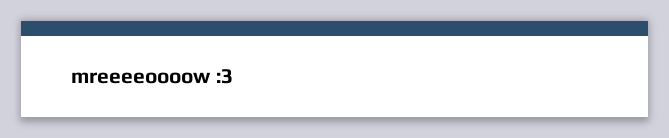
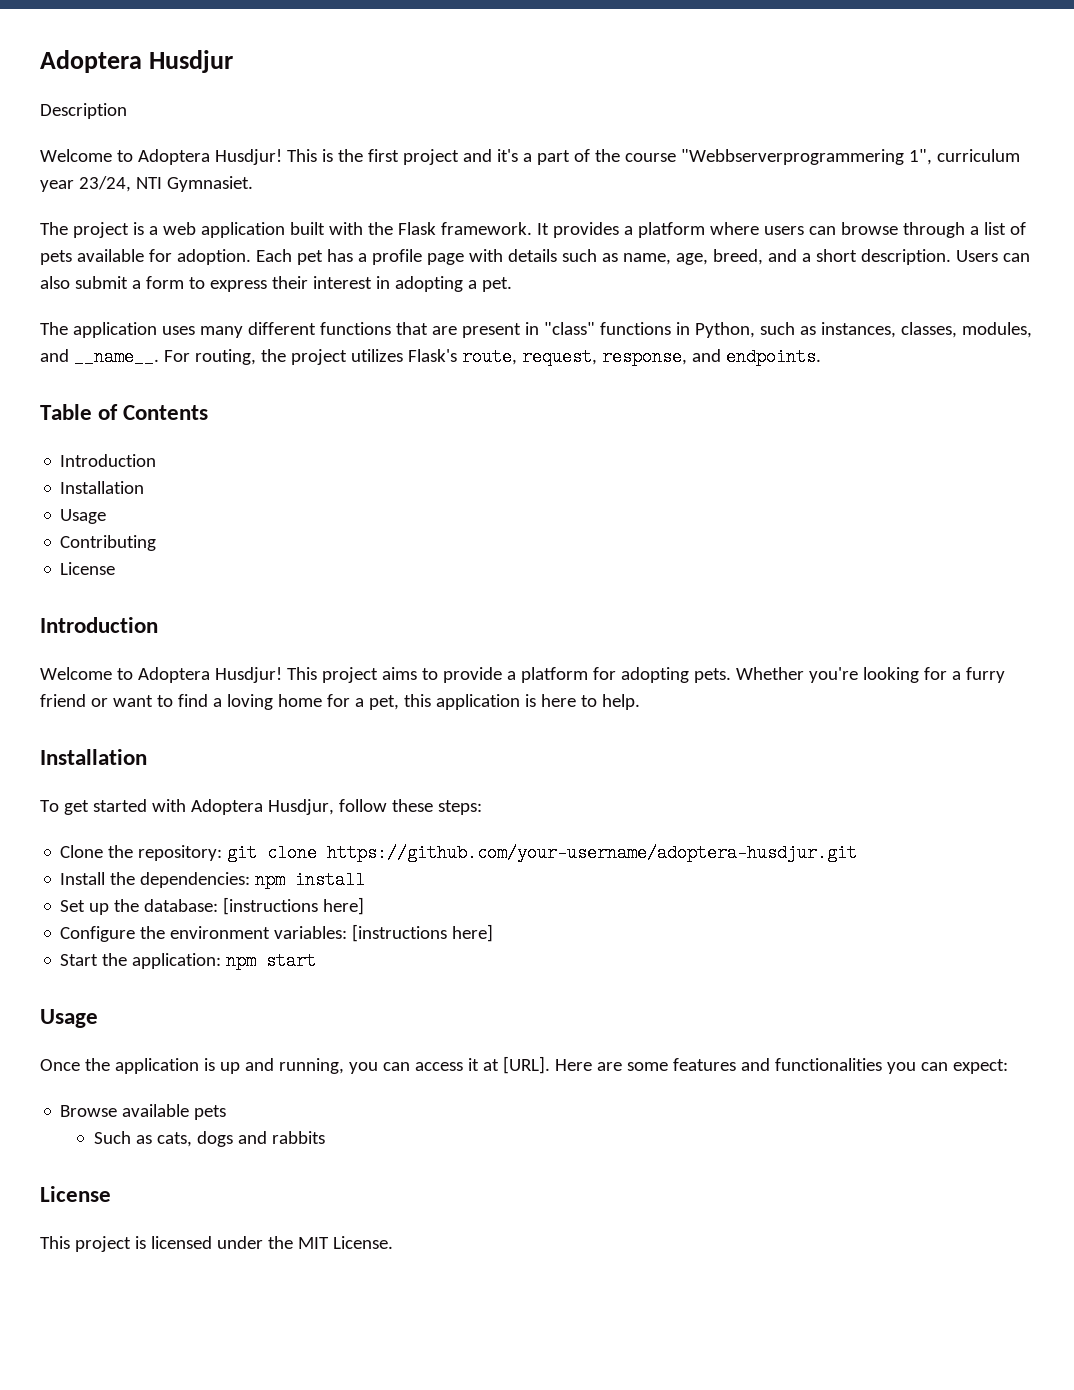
- mreeeeoooow :3
+ Adoptera Husdjur
+ Description
+ Welcome to Adoptera Husdjur! This is the first project and it's a part of the course "Webbserverprogrammering 1", curriculum year 23/24, NTI Gymnasiet.
+ The project is a web application built with the Flask framework. It provides a platform where users can browse through a list of pets available for adoption. Each pet has a profile page with details such as name, age, breed, and a short description. Users can also submit a form to express their interest in adopting a pet.
+ The application uses many different functions that are present in "class" functions in Python, such as instances, classes, modules, and __name__. For routing, the project utilizes Flask's route, request, response, and endpoints.
+ Table of Contents
+ Introduction
+ Installation
+ Usage
+ Contributing
+ License
+ Introduction
+ Welcome to Adoptera Husdjur! This project aims to provide a platform for adopting pets. Whether you're looking for a furry friend or want to find a loving home for a pet, this application is here to help.
+ Installation
+ To get started with Adoptera Husdjur, follow these steps:
+ Clone the repository: git clone https://github.com/your-username/adoptera-husdjur.git
+ Install the dependencies: npm install
+ Set up the database: [instructions here]
+ Configure the environment variables: [instructions here]
+ Start the application: npm start
+ Usage
+ Once the application is up and running, you can access it at [URL]. Here are some features and functionalities you can expect:
+ Browse available pets
+ Such as cats, dogs and rabbits
+ License
+ This project is licensed under the MIT License.

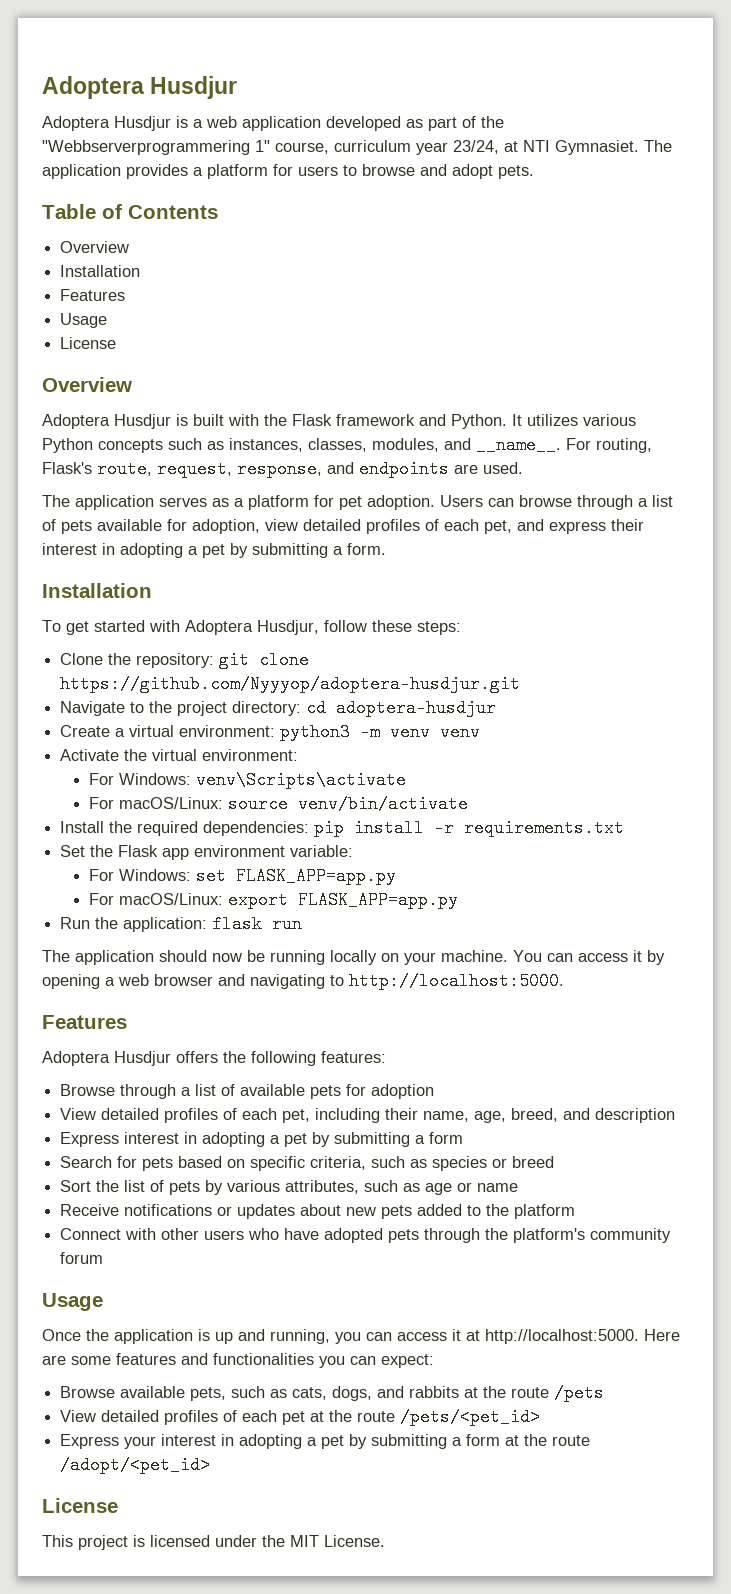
- Description
- Welcome to Adoptera Husdjur! This is the first project and it's a part of the course "Webbserverprogrammering 1", curriculum year 23/24, NTI Gymnasiet.
- The project is a web application built with the Flask framework. It provides a platform where users can browse through a list of pets available for adoption. Each pet has a profile page with details such as name, age, breed, and a short description. Users can also submit a form to express their interest in adopting a pet.
- The application uses many different functions that are present in "class" functions in Python, such as instances, classes, modules, and __name__. For routing, the project utilizes Flask's route, request, response, and endpoints.
+ Adoptera Husdjur is a web application developed as part of the "Webbserverprogrammering 1" course, curriculum year 23/24, at NTI Gymnasiet. The application provides a platform for users to browse and adopt pets.
  Table of Contents
- Introduction
+ Overview
  Installation
+ Features
  Usage
- Contributing
  License
- Introduction
- Welcome to Adoptera Husdjur! This project aims to provide a platform for adopting pets. Whether you're looking for a furry friend or want to find a loving home for a pet, this application is here to help.
+ Overview
+ Adoptera Husdjur is built with the Flask framework and Python. It utilizes various Python concepts such as instances, classes, modules, and __name__. For routing, Flask's route, request, response, and endpoints are used.
+ The application serves as a platform for pet adoption. Users can browse through a list of pets available for adoption, view detailed profiles of each pet, and express their interest in adopting a pet by submitting a form.
- Clone the repository: git clone https://github.com/your-username/adoptera-husdjur.git
+ Clone the repository: git clone https://github.com/Nyyyop/adoptera-husdjur.git
+ Navigate to the project directory: cd adoptera-husdjur
+ Create a virtual environment: python3 -m venv venv
+ Activate the virtual environment:
+ For Windows: venv\Scripts\activate
+ For macOS/Linux: source venv/bin/activate
- Install the dependencies: npm install
+ Install the required dependencies: pip install -r requirements.txt
- Set up the database: [instructions here]
- Configure the environment variables: [instructions here]
- Start the application: npm start
+ Set the Flask app environment variable:
+ For Windows: set FLASK_APP=app.py
+ For macOS/Linux: export FLASK_APP=app.py
+ Run the application: flask run
+ The application should now be running locally on your machine. You can access it by opening a web browser and navigating to http://localhost:5000.
+ Features
+ Adoptera Husdjur offers the following features:
+ Browse through a list of available pets for adoption
+ View detailed profiles of each pet, including their name, age, breed, and description
+ Express interest in adopting a pet by submitting a form
+ Search for pets based on specific criteria, such as species or breed
+ Sort the list of pets by various attributes, such as age or name
+ Receive notifications or updates about new pets added to the platform
+ Connect with other users who have adopted pets through the platform's community forum
- Once the application is up and running, you can access it at [URL].
+ Once the application is up and running, you can access it at http://localhost:5000.
- Browse available pets
- Such as cats, dogs and rabbits
+ Browse available pets, such as cats, dogs, and rabbits at the route /pets
+ View detailed profiles of each pet at the route /pets/<pet_id>
+ Express your interest in adopting a pet by submitting a form at the route /adopt/<pet_id>

